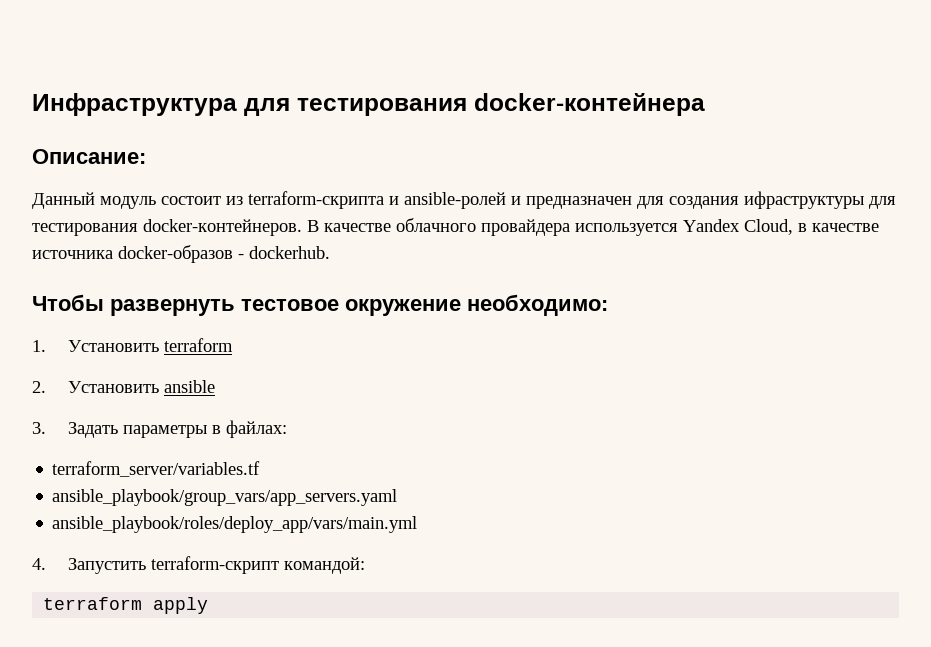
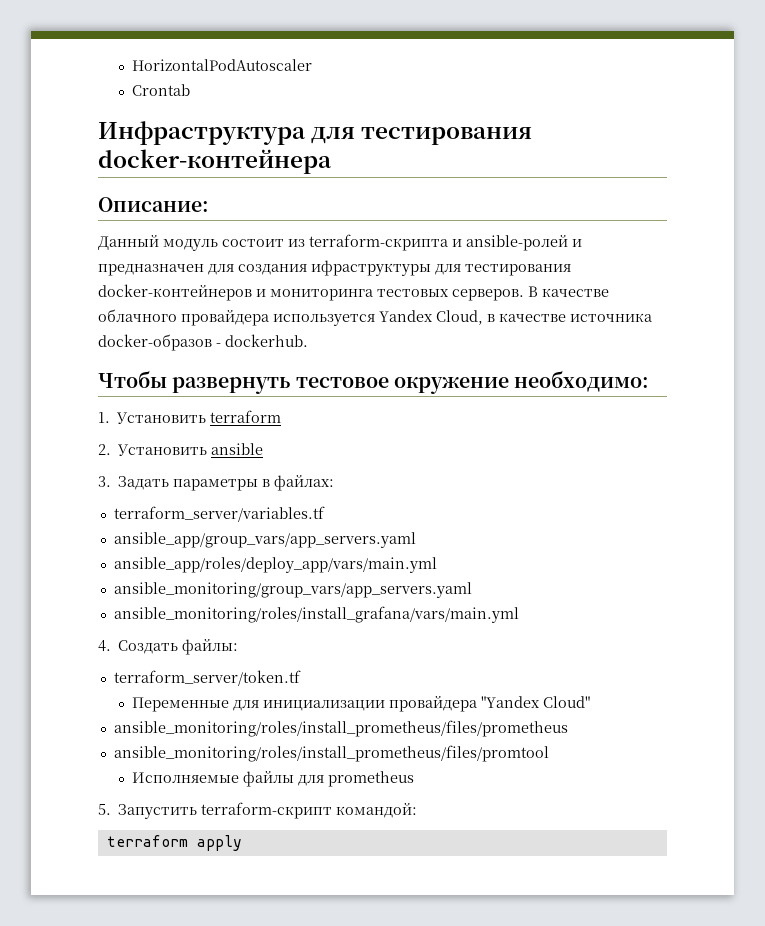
+ HorizontalPodAutoscaler
+ Crontab
- Данный модуль состоит из terraform-скрипта и ansible-ролей и предназначен для создания ифраструктуры для тестирования docker-контейнеров.
+ Данный модуль состоит из terraform-скрипта и ansible-ролей и предназначен для создания ифраструктуры для тестирования docker-контейнеров и мониторинга тестовых серверов.
- ansible_playbook/group_vars/app_servers.yaml
- ansible_playbook/roles/deploy_app/vars/main.yml
- 4. Запустить terraform-скрипт командой:
+ ansible_app/group_vars/app_servers.yaml
+ ansible_app/roles/deploy_app/vars/main.yml
+ ansible_monitoring/group_vars/app_servers.yaml
+ ansible_monitoring/roles/install_grafana/vars/main.yml
+ 4. Создать файлы:
+ terraform_server/token.tf
+ Переменные для инициализации провайдера "Yandex Cloud"
+ ansible_monitoring/roles/install_prometheus/files/prometheus
+ ansible_monitoring/roles/install_prometheus/files/promtool
+ Исполняемые файлы для prometheus
+ 5. Запустить terraform-скрипт командой:

